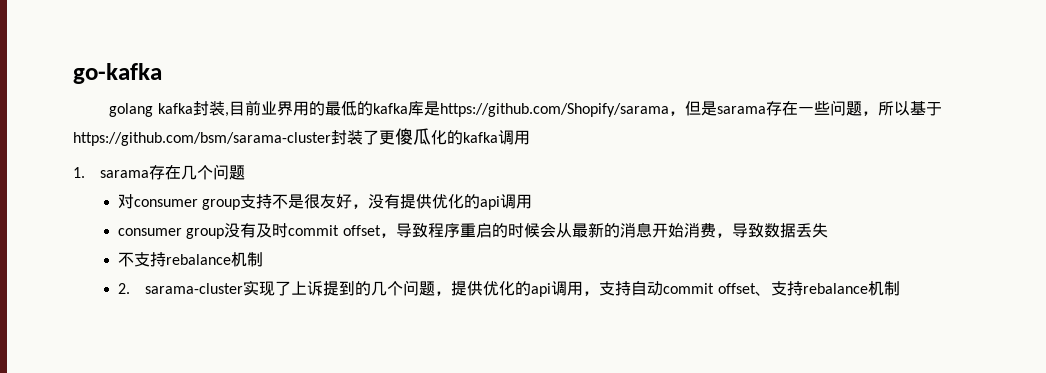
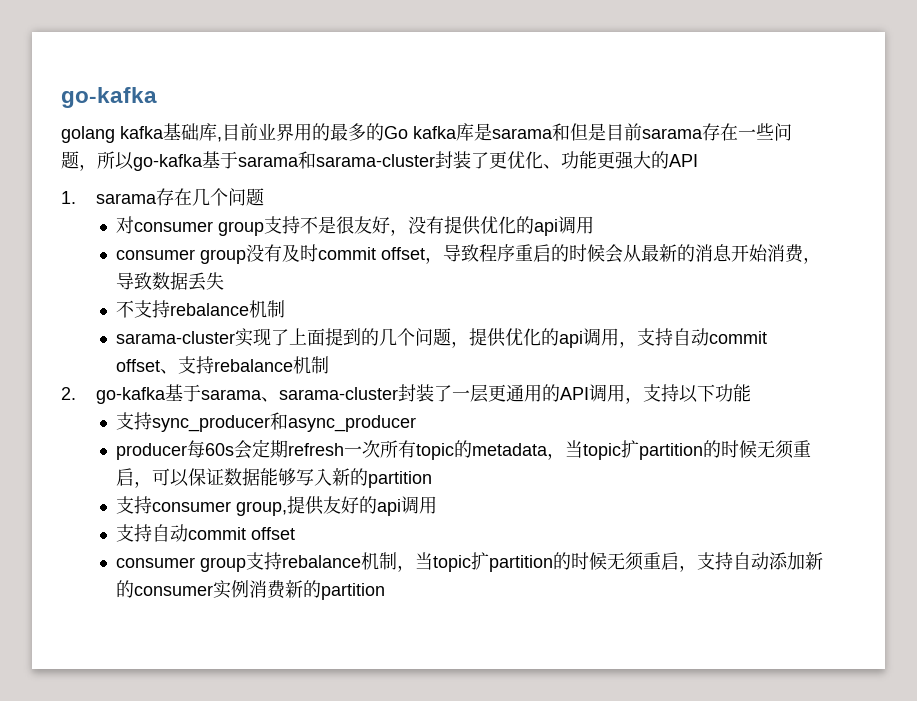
- golang kafka封装,目前业界用的最低的kafka库是https://github.com/Shopify/sarama，但是sarama存在一些问题，所以基于https://github.com/bsm/sarama-cluster封装了更傻瓜化的kafka调用
+ golang kafka基础库,目前业界用的最多的Go kafka库是sarama和但是目前sarama存在一些问题，所以go-kafka基于sarama和sarama-cluster封装了更优化、功能更强大的API
- 2. sarama-cluster实现了上诉提到的几个问题，提供优化的api调用，支持自动commit offset、支持rebalance机制
+ sarama-cluster实现了上面提到的几个问题，提供优化的api调用，支持自动commit offset、支持rebalance机制
+ 2. go-kafka基于sarama、sarama-cluster封装了一层更通用的API调用，支持以下功能
+ 支持sync_producer和async_producer
+ producer每60s会定期refresh一次所有topic的metadata，当topic扩partition的时候无须重启，可以保证数据能够写入新的partition
+ 支持consumer group,提供友好的api调用
+ 支持自动commit offset
+ consumer group支持rebalance机制，当topic扩partition的时候无须重启，支持自动添加新的consumer实例消费新的partition

